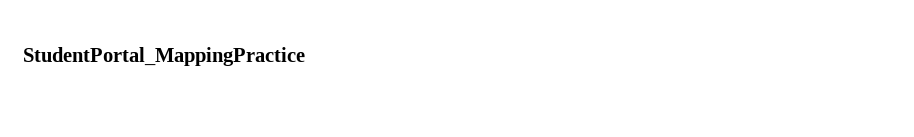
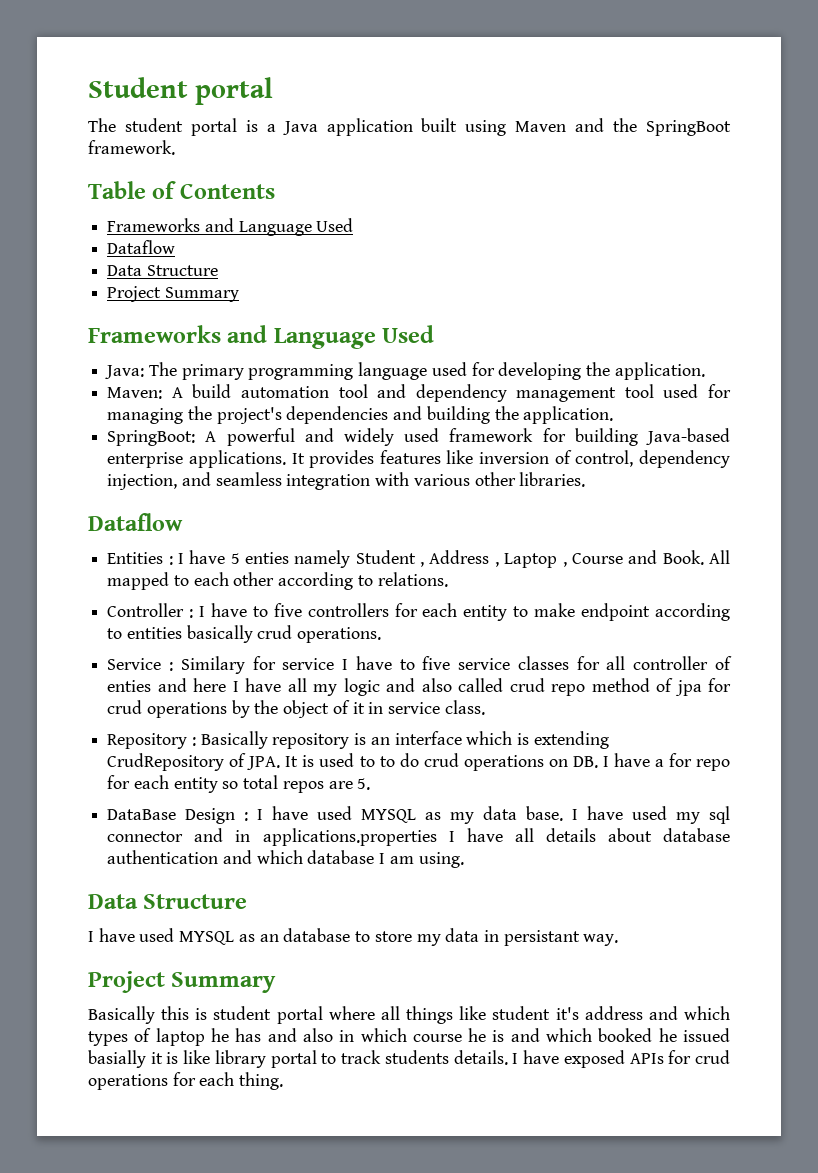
- StudentPortal_MappingPractice
+ Student portal
+ The student portal is a Java application built using Maven and the SpringBoot framework.
+ Table of Contents
+ Frameworks and Language Used
+ Dataflow
+ Data Structure
+ Project Summary
+ Frameworks and Language Used
+ Java: The primary programming language used for developing the application.
+ Maven: A build automation tool and dependency management tool used for managing the project's dependencies and building the application.
+ SpringBoot: A powerful and widely used framework for building Java-based enterprise applications. It provides features like inversion of control, dependency injection, and seamless integration with various other libraries.
+ Dataflow
+ Entities : I have 5 enties namely Student , Address , Laptop , Course and Book. All mapped to each other according to relations.
+ Controller : I have to five controllers for each entity to make endpoint according to entities basically crud operations.
+ Service : Similary for service I have to five service classes for all controller of enties and here I have all my logic and also called crud repo method of jpa for crud operations by the object of it in service class.
+ Repository : Basically repository is an interface which is extending CrudRepository of JPA. It is used to to do crud operations on DB. I have a for repo for each entity so total repos are 5.
+ DataBase Design : I have used MYSQL as my data base. I have used my sql connector and in applications.properties I have all details about database authentication and which database I am using.
+ Data Structure
+ I have used MYSQL as an database to store my data in persistant way.
+ Project Summary
+ Basically this is student portal where all things like student it's address and which types of laptop he has and also in which course he is and which booked he issued basially it is like library portal to track students details. I have exposed APIs for crud operations for each thing.

